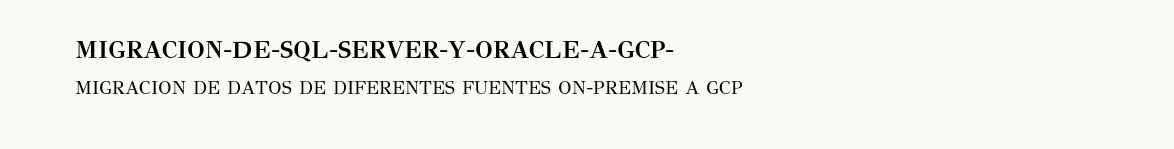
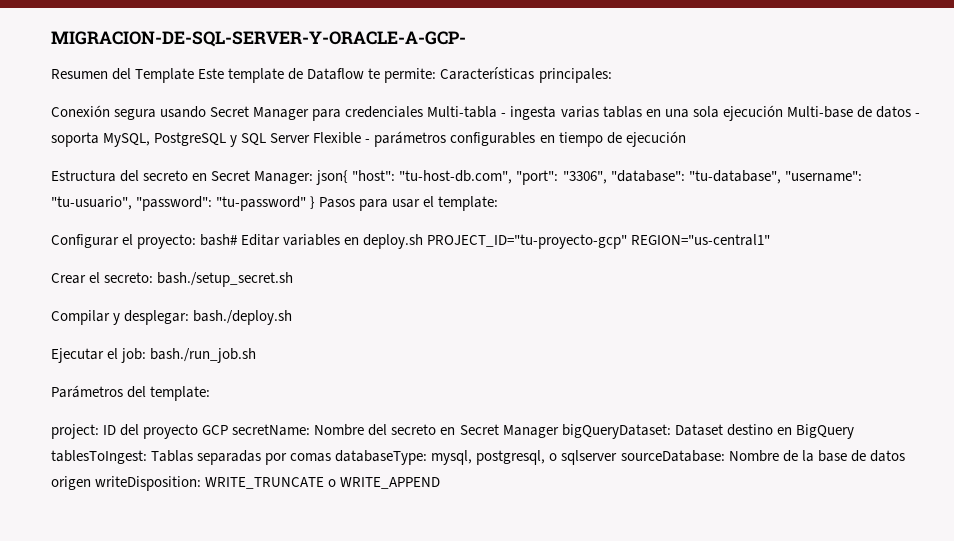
- MIGRACION DE DATOS DE DIFERENTES FUENTES ON-PREMISE A GCP
+ Resumen del Template Este template de Dataflow te permite: Características principales:
+ Conexión segura usando Secret Manager para credenciales Multi-tabla - ingesta varias tablas en una sola ejecución Multi-base de datos - soporta MySQL, PostgreSQL y SQL Server Flexible - parámetros configurables en tiempo de ejecución
+ Estructura del secreto en Secret Manager: json{ "host": "tu-host-db.com", "port": "3306", "database": "tu-database", "username": "tu-usuario", "password": "tu-password" } Pasos para usar el template:
+ Configurar el proyecto: bash# Editar variables en deploy.sh PROJECT_ID="tu-proyecto-gcp" REGION="us-central1"
+ Crear el secreto: bash./setup_secret.sh
+ Compilar y desplegar: bash./deploy.sh
+ Ejecutar el job: bash./run_job.sh
+ Parámetros del template:
+ project: ID del proyecto GCP secretName: Nombre del secreto en Secret Manager bigQueryDataset: Dataset destino en BigQuery tablesToIngest: Tablas separadas por comas databaseType: mysql, postgresql, o sqlserver sourceDatabase: Nombre de la base de datos origen writeDisposition: WRITE_TRUNCATE o WRITE_APPEND

